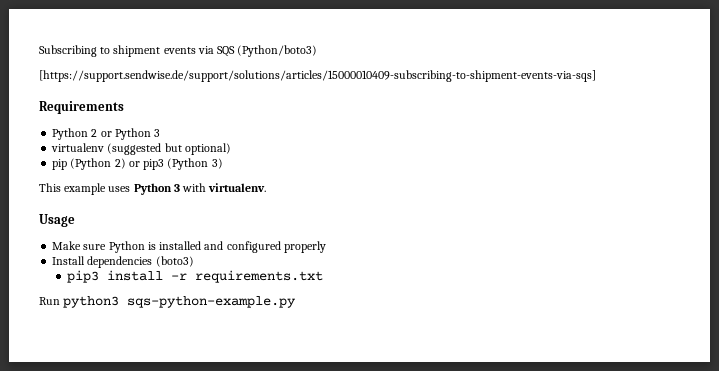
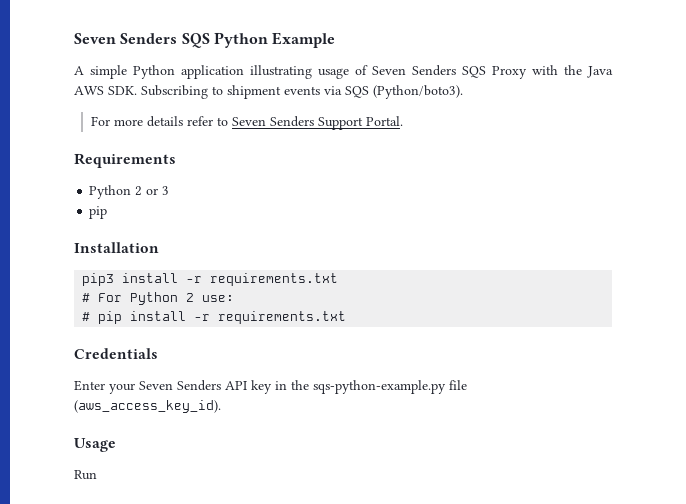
- Subscribing to shipment events via SQS (Python/boto3)
- [https://support.sendwise.de/support/solutions/articles/15000010409-subscribing-to-shipment-events-via-sqs]
+ Seven Senders SQS Python Example
+ A simple Python application illustrating usage of Seven Senders SQS Proxy with the Java AWS SDK. Subscribing to shipment events via SQS (Python/boto3).
+ For more details refer to Seven Senders Support Portal.
- Python 2 or Python 3
- virtualenv (suggested but optional)
- pip (Python 2) or pip3 (Python 3)
- This example uses Python 3 with virtualenv.
+ Python 2 or 3
+ pip
+ Installation
+ pip3 install -r requirements.txt
+ # For Python 2 use:
+ # pip install -r requirements.txt
+ Credentials
+ Enter your Seven Senders API key in the sqs-python-example.py file (aws_access_key_id).
  Usage
- Make sure Python is installed and configured properly
- Install dependencies (boto3)
- pip3 install -r requirements.txt
- Run python3 sqs-python-example.py
+ Run

